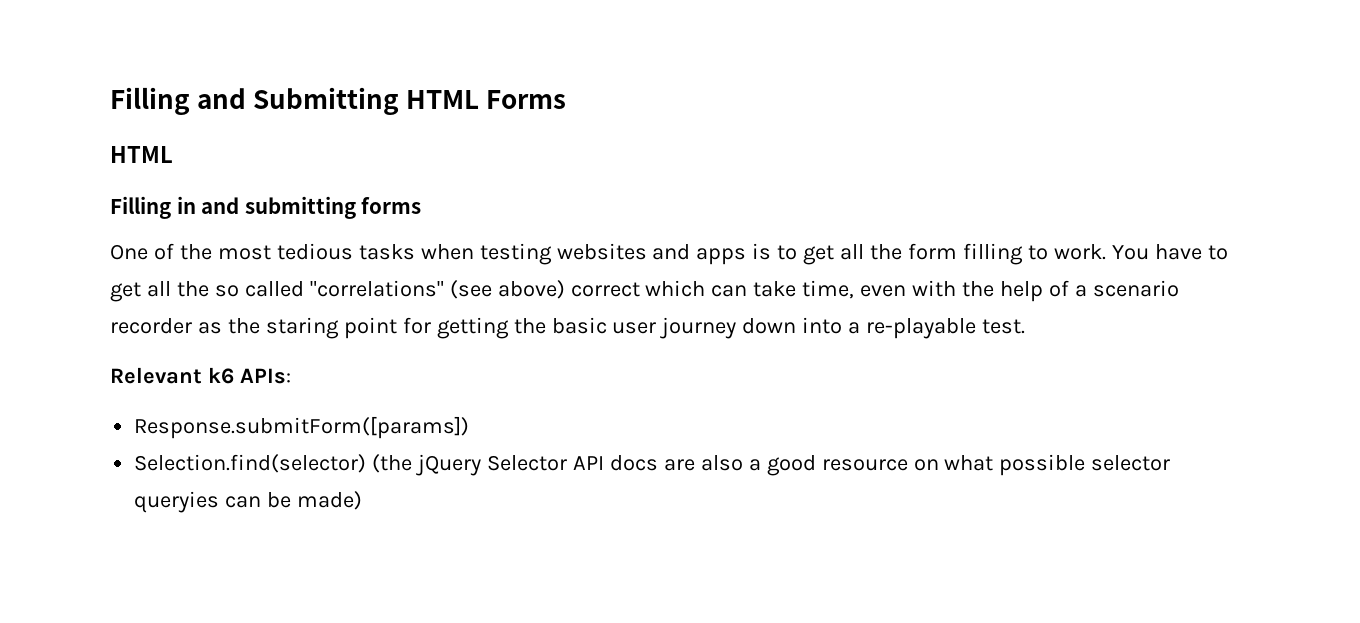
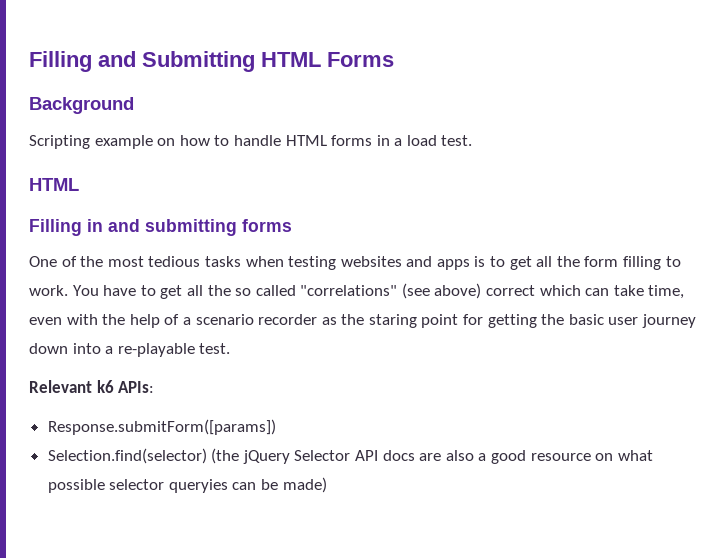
+ Background
+ Scripting example on how to handle HTML forms in a load test.

